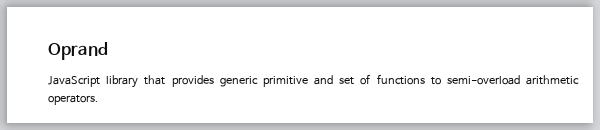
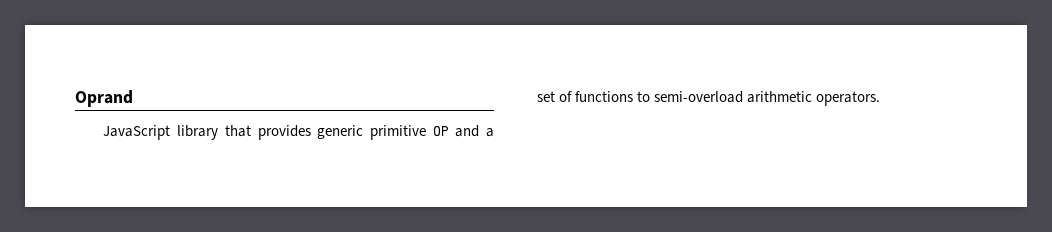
- JavaScript library that provides generic primitive and set of functions to semi-overload arithmetic operators.
+ JavaScript library that provides generic primitive OP and a set of functions to semi-overload arithmetic operators.

